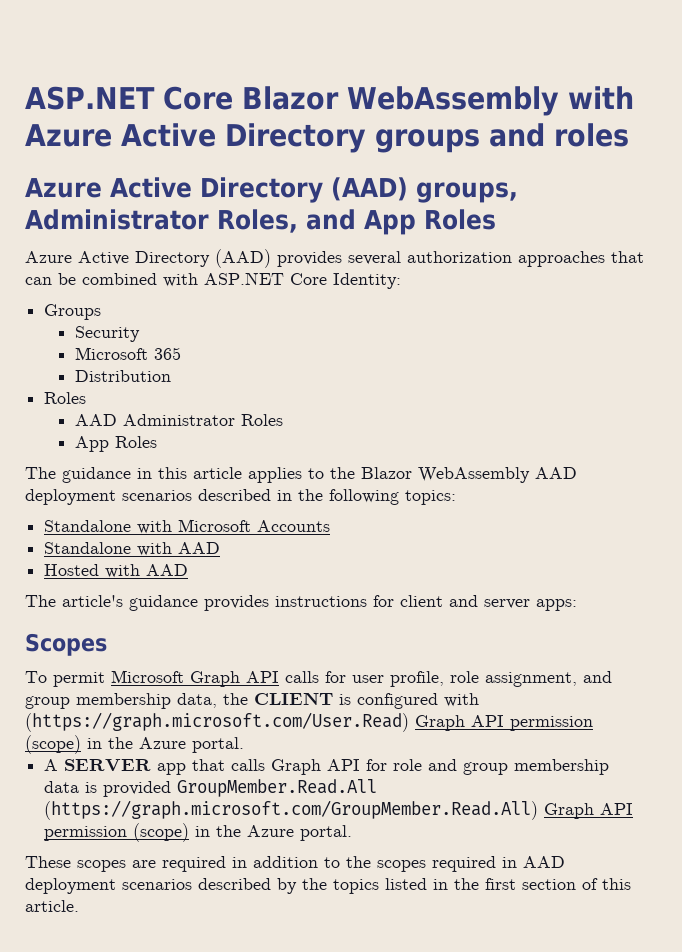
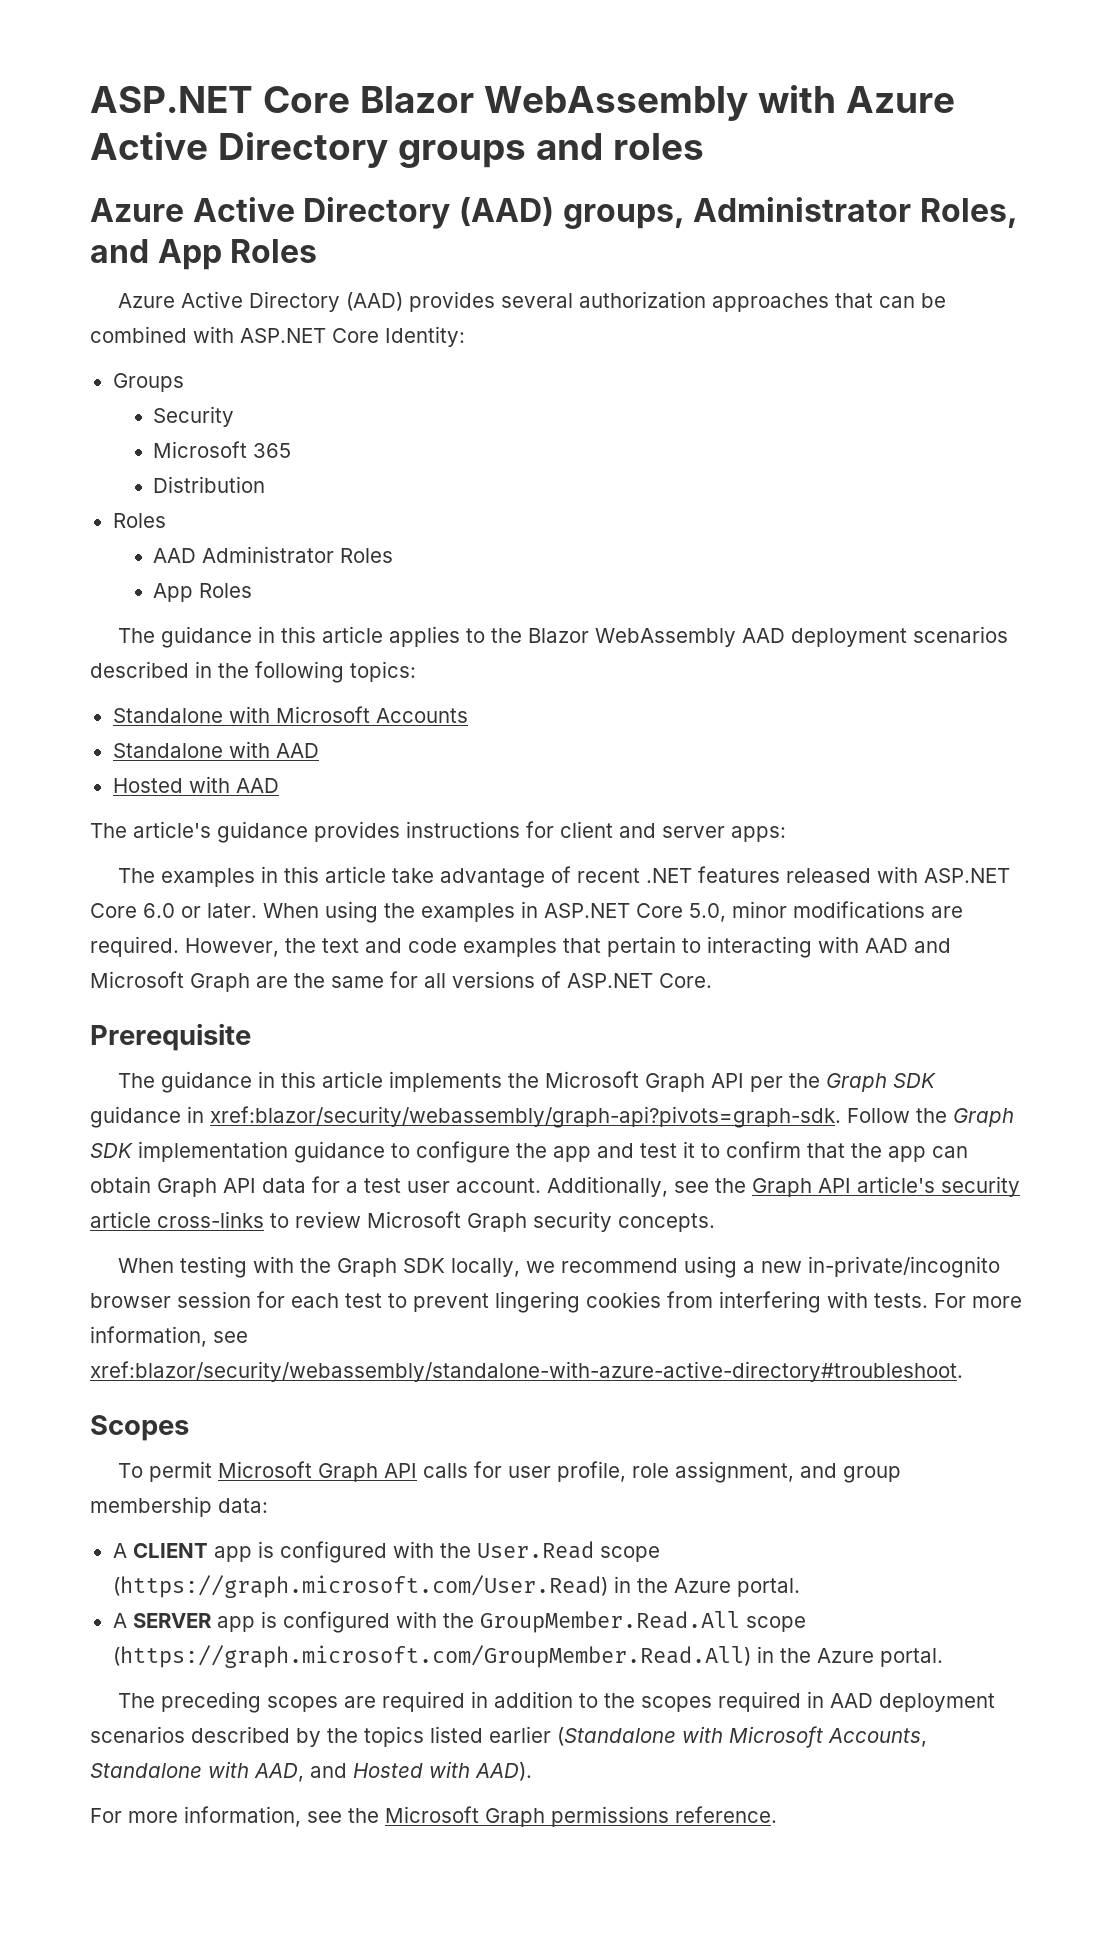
+ The examples in this article take advantage of recent .NET features released with ASP.NET Core 6.0 or later. When using the examples in ASP.NET Core 5.0, minor modifications are required. However, the text and code examples that pertain to interacting with AAD and Microsoft Graph are the same for all versions of ASP.NET Core.
+ Prerequisite
+ The guidance in this article implements the Microsoft Graph API per the Graph SDK guidance in xref:blazor/security/webassembly/graph-api?pivots=graph-sdk. Follow the Graph SDK implementation guidance to configure the app and test it to confirm that the app can obtain Graph API data for a test user account. Additionally, see the Graph API article's security article cross-links to review Microsoft Graph security concepts.
+ When testing with the Graph SDK locally, we recommend using a new in-private/incognito browser session for each test to prevent lingering cookies from interfering with tests. For more information, see xref:blazor/security/webassembly/standalone-with-azure-active-directory#troubleshoot.
- To permit Microsoft Graph API calls for user profile, role assignment, and group membership data, the CLIENT is configured with (https://graph.microsoft.com/User.Read) Graph API permission (scope) in the Azure portal.
+ To permit Microsoft Graph API calls for user profile, role assignment, and group membership data:
+ A CLIENT app is configured with the User.Read scope (https://graph.microsoft.com/User.Read) in the Azure portal.
- A SERVER app that calls Graph API for role and group membership data is provided GroupMember.Read.All (https://graph.microsoft.com/GroupMember.Read.All) Graph API permission (scope) in the Azure portal.
- These scopes are required in addition to the scopes required in AAD deployment scenarios described by the topics listed in the first section of this article.
+ A SERVER app is configured with the GroupMember.Read.All scope (https://graph.microsoft.com/GroupMember.Read.All) in the Azure portal.
+ The preceding scopes are required in addition to the scopes required in AAD deployment scenarios described by the topics listed earlier (Standalone with Microsoft Accounts, Standalone with AAD, and Hosted with AAD).
+ For more information, see the Microsoft Graph permissions reference.

